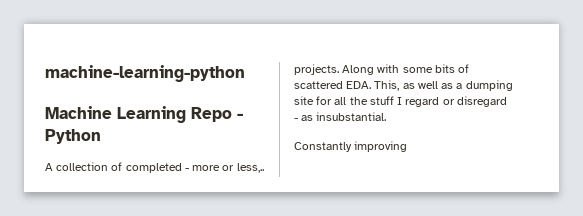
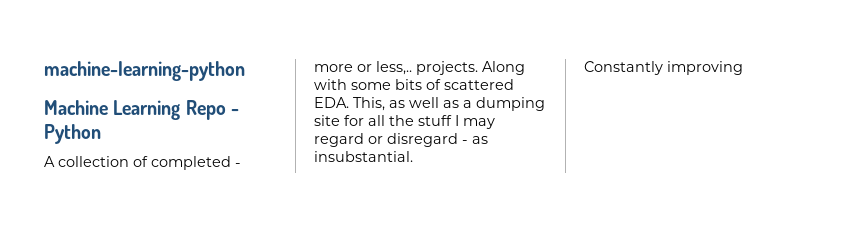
- Along with some bits of scattered EDA. This, as well as a dumping site for all the stuff I regard or disregard - as insubstantial.
+ Along with some bits of scattered EDA. This, as well as a dumping site for all the stuff I may regard or disregard - as insubstantial.

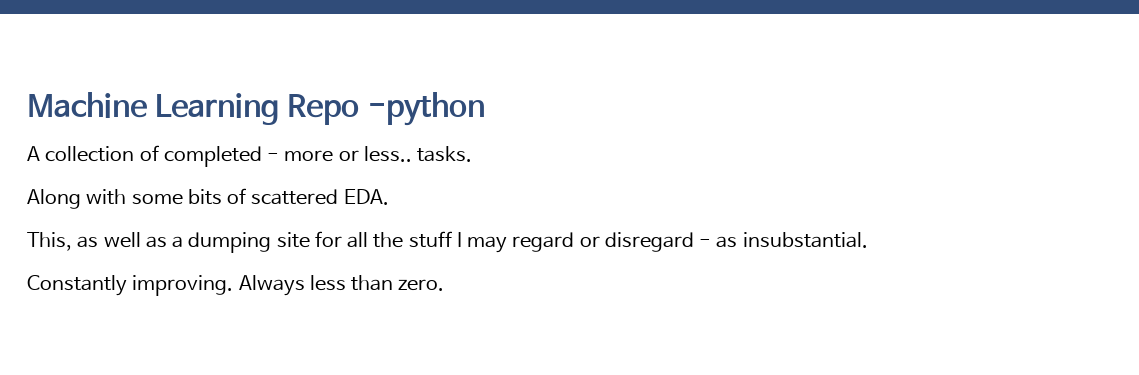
- machine-learning-python
- Machine Learning Repo - Python
+ Machine Learning Repo -python
- A collection of completed - more or less,.. projects. Along with some bits of scattered EDA. This, as well as a dumping site for all the stuff I may regard or disregard - as insubstantial.
+ A collection of completed - more or less.. tasks.
+ Along with some bits of scattered EDA.
+ This, as well as a dumping site for all the stuff I may regard or disregard - as insubstantial.
- Constantly improving
+ Constantly improving. Always less than zero.

